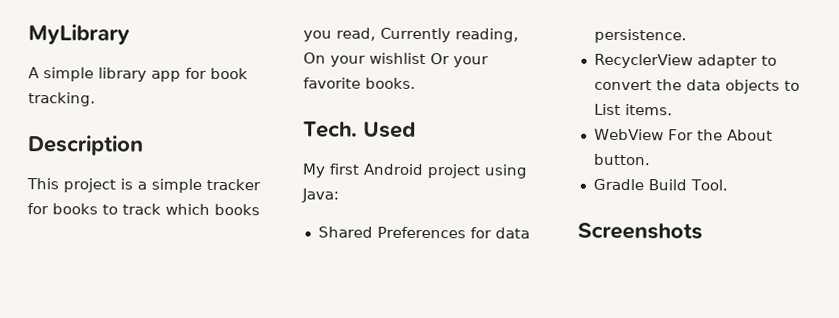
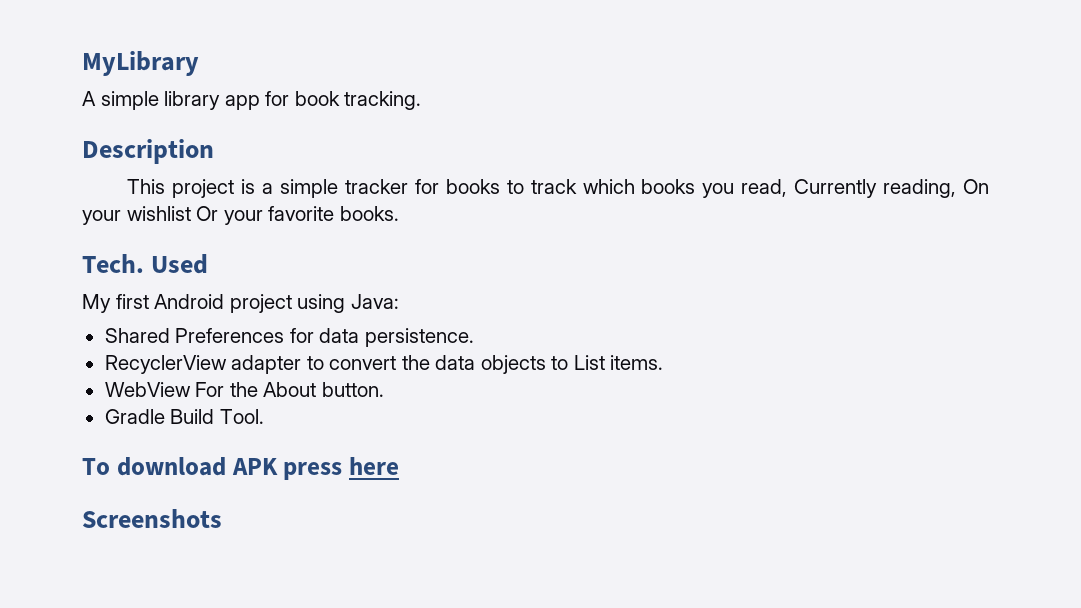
+ To download APK press here

